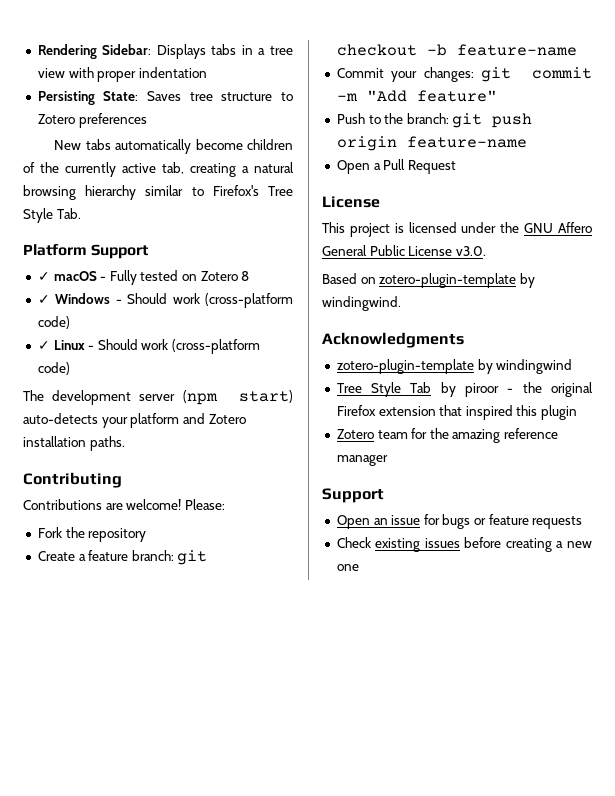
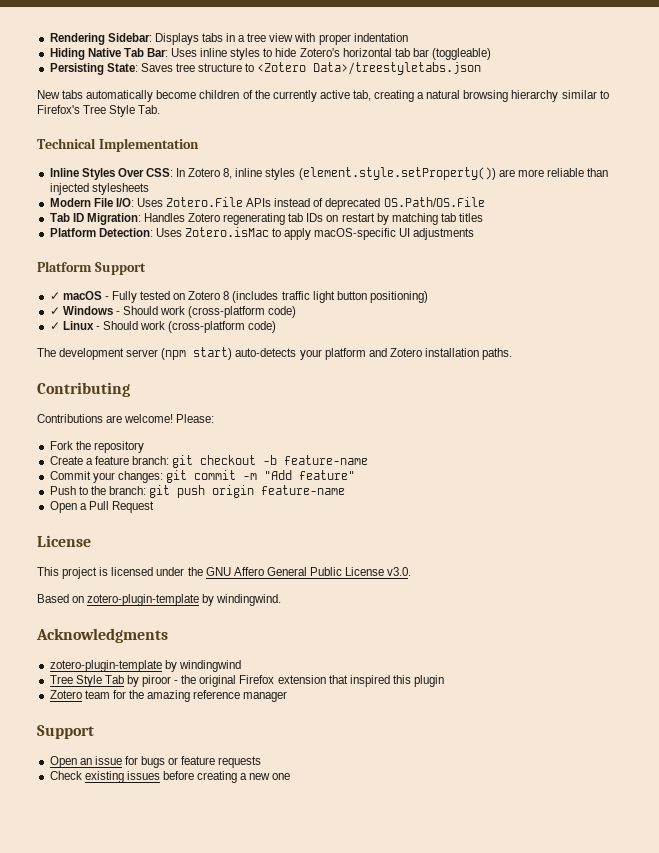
+ Hiding Native Tab Bar: Uses inline styles to hide Zotero's horizontal tab bar (toggleable)
- Persisting State: Saves tree structure to Zotero preferences
+ Persisting State: Saves tree structure to <Zotero Data>/treestyletabs.json
+ Technical Implementation
+ Inline Styles Over CSS: In Zotero 8, inline styles (element.style.setProperty()) are more reliable than injected stylesheets
+ Modern File I/O: Uses Zotero.File APIs instead of deprecated OS.Path/OS.File
+ Tab ID Migration: Handles Zotero regenerating tab IDs on restart by matching tab titles
+ Platform Detection: Uses Zotero.isMac to apply macOS-specific UI adjustments
- ✓ macOS - Fully tested on Zotero 8
+ ✓ macOS - Fully tested on Zotero 8 (includes traffic light button positioning)

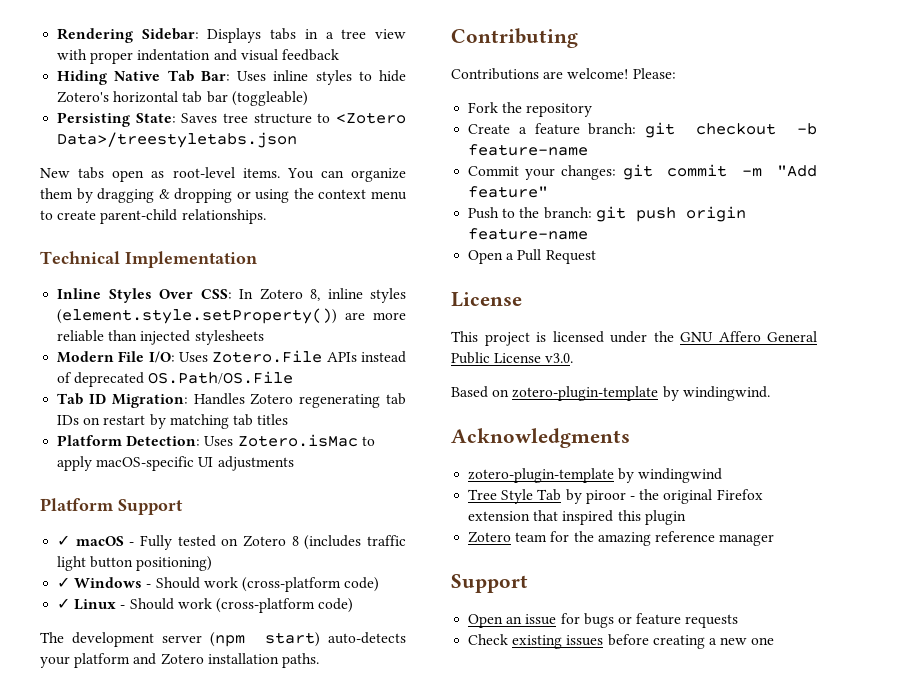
- Rendering Sidebar: Displays tabs in a tree view with proper indentation
+ Rendering Sidebar: Displays tabs in a tree view with proper indentation and visual feedback
- New tabs automatically become children of the currently active tab, creating a natural browsing hierarchy similar to Firefox's Tree Style Tab.
+ New tabs open as root-level items. You can organize them by dragging & dropping or using the context menu to create parent-child relationships.

